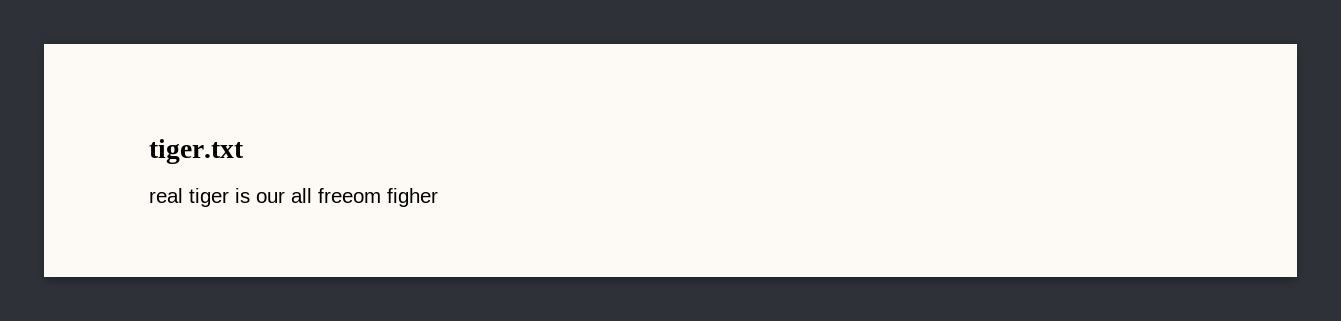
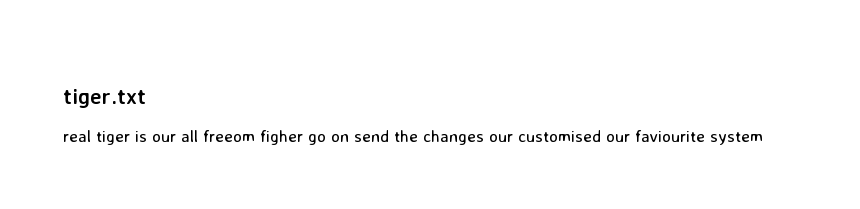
- real tiger is our all freeom figher
+ real tiger is our all freeom figher go on send the changes our customised our faviourite system

